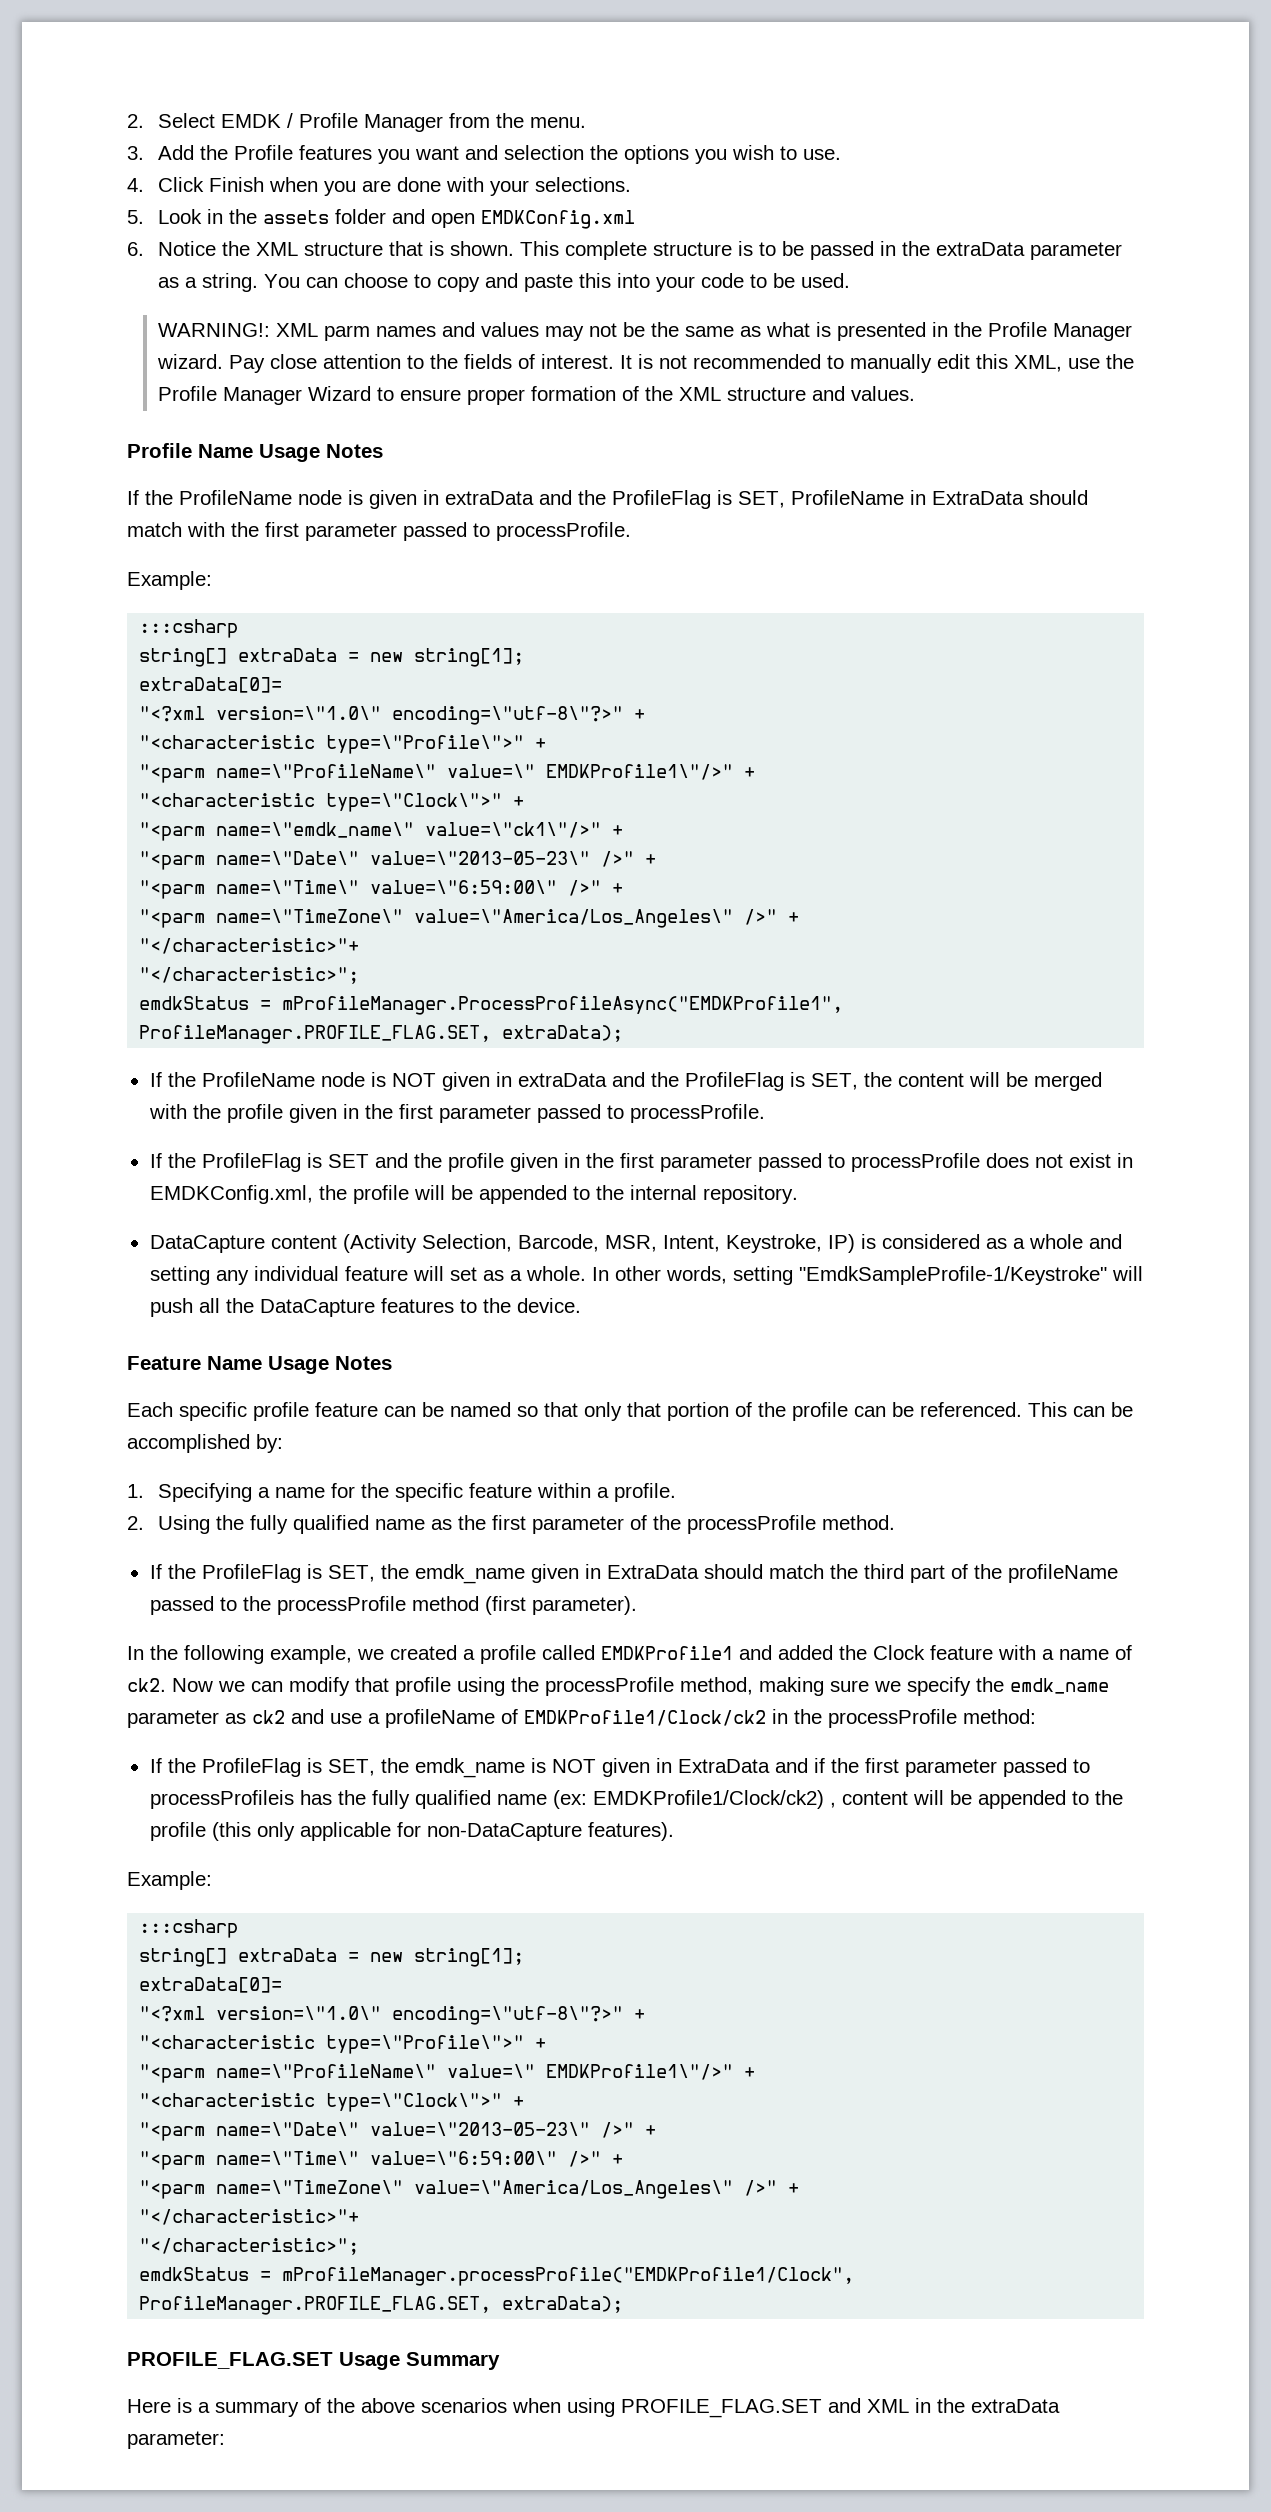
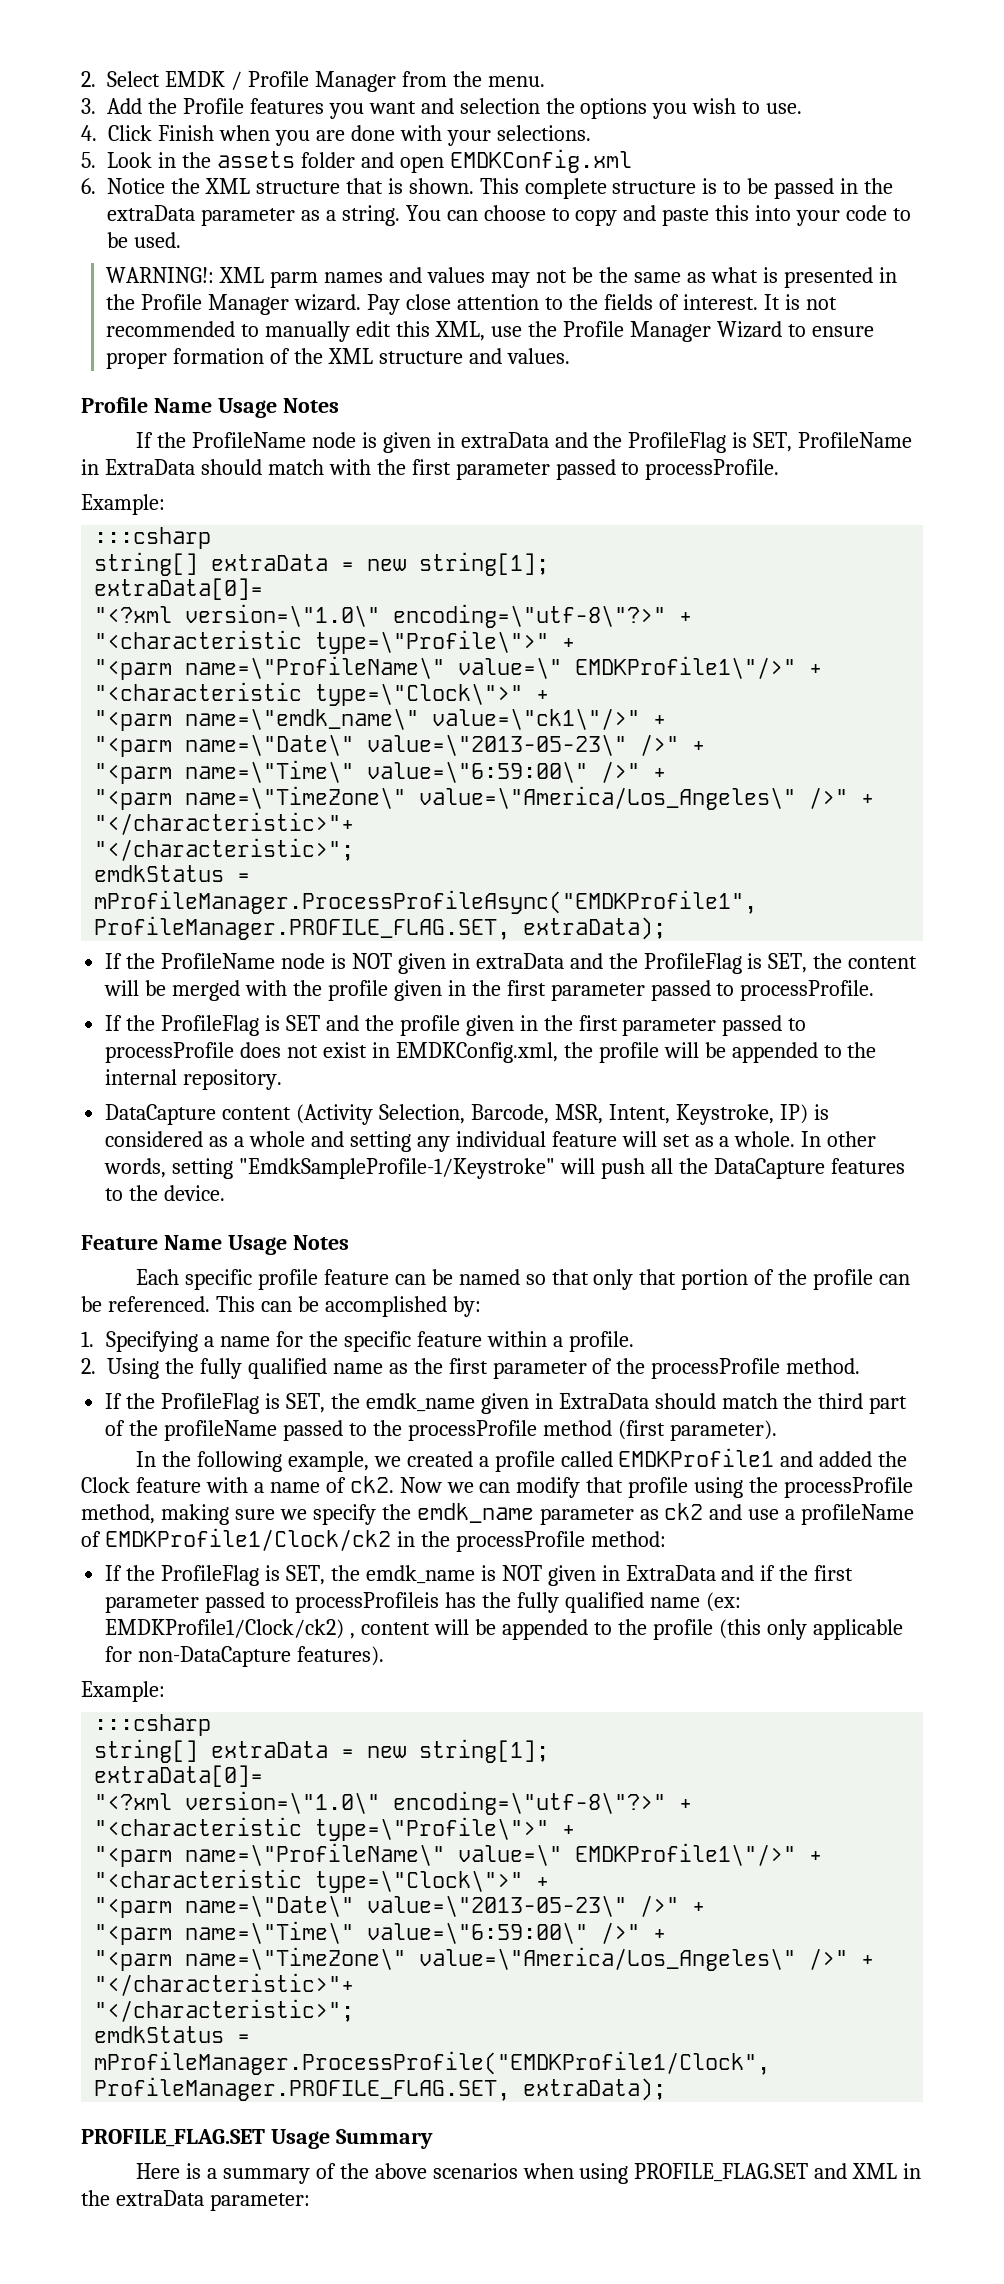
- emdkStatus = mProfileManager.processProfile("EMDKProfile1/Clock", ProfileManager.PROFILE_FLAG.SET, extraData);
+ emdkStatus = mProfileManager.ProcessProfile("EMDKProfile1/Clock", ProfileManager.PROFILE_FLAG.SET, extraData);

